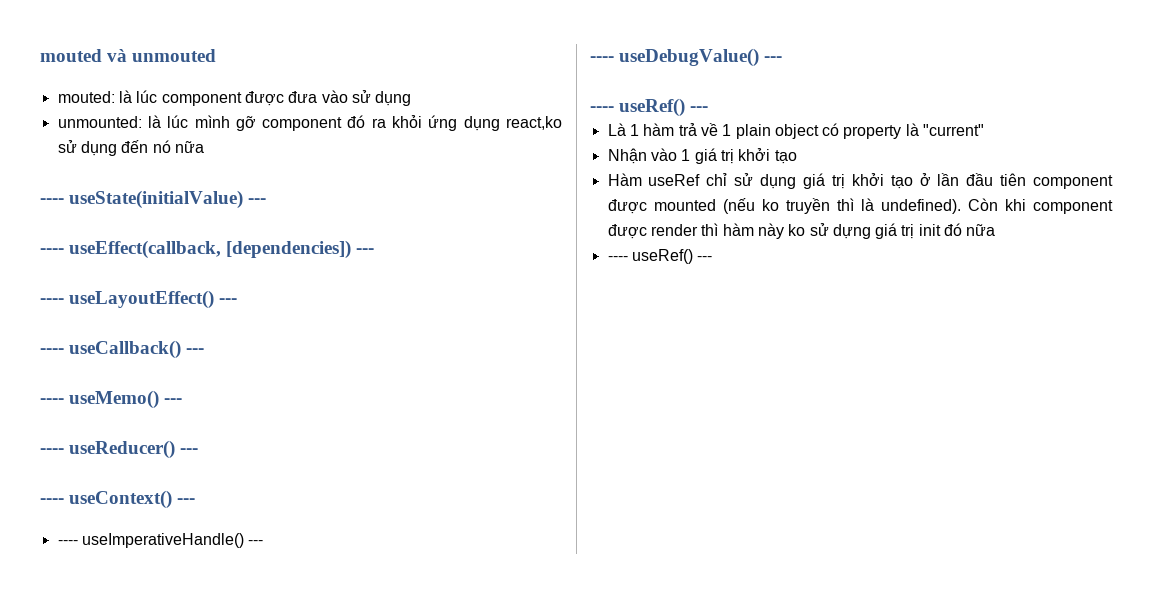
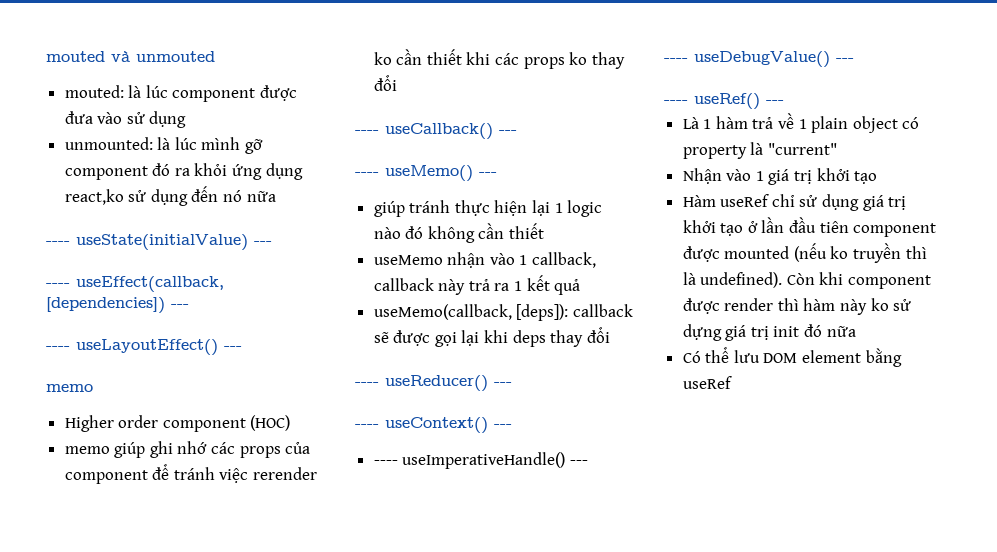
  ---- useLayoutEffect() ---
+ memo
+ Higher order component (HOC)
+ memo giúp ghi nhớ các props của component để tránh việc rerender ko cần thiết khi các props ko thay đổi
+ giúp tránh thực hiện lại 1 logic nào đó không cần thiết
+ useMemo nhận vào 1 callback, callback này trả ra 1 kết quả
+ useMemo(callback, [deps]): callback sẽ được gọi lại khi deps thay đổi
  Còn khi component được render thì hàm này ko sử dựng giá trị init đó nữa
- ---- useRef() ---
+ Có thể lưu DOM element bằng useRef

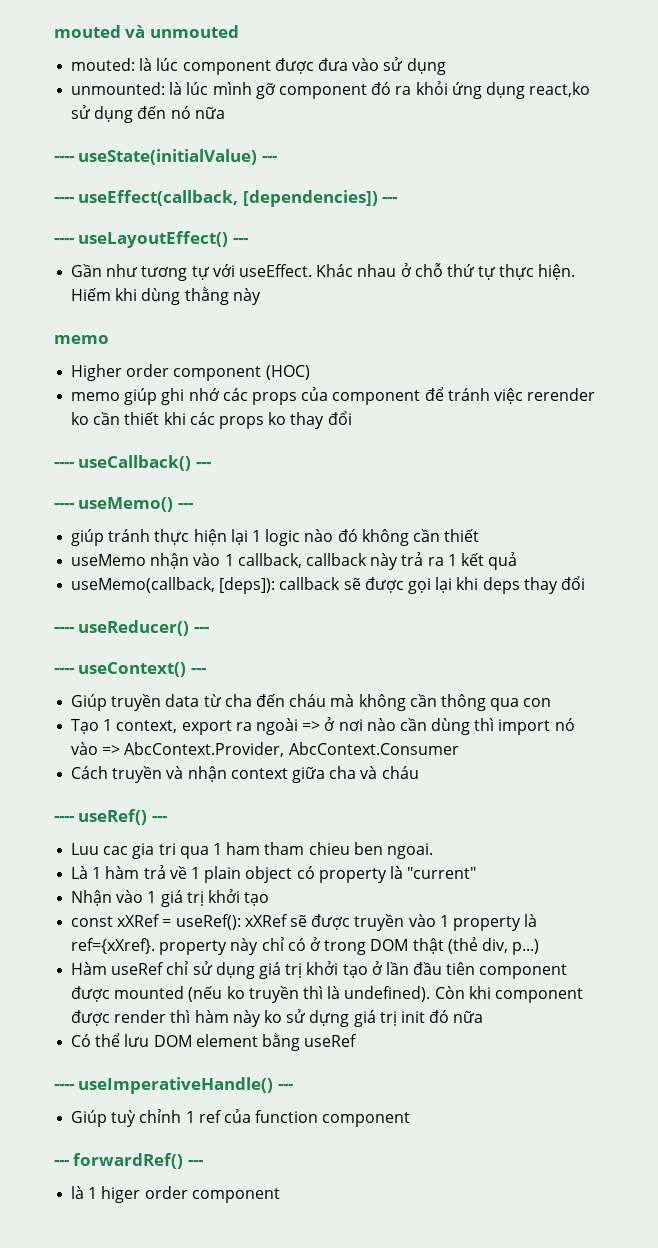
+ Gần như tương tự với useEffect. Khác nhau ở chỗ thứ tự thực hiện. Hiếm khi dùng thằng này
- ---- useImperativeHandle() ---
- ---- useDebugValue() ---
+ Giúp truyền data từ cha đến cháu mà không cần thông qua con
+ Tạo 1 context, export ra ngoài => ở nơi nào cần dùng thì import nó vào => AbcContext.Provider, AbcContext.Consumer
+ Cách truyền và nhận context giữa cha và cháu
  ---- useRef() ---
+ Luu cac gia tri qua 1 ham tham chieu ben ngoai.
+ const xXRef = useRef(): xXRef sẽ được truyền vào 1 property là ref={xXref}. property này chỉ có ở trong DOM thật (thẻ div, p...)
+ ---- useImperativeHandle() ---
+ Giúp tuỳ chỉnh 1 ref của function component
+ --- forwardRef() ---
+ là 1 higer order component

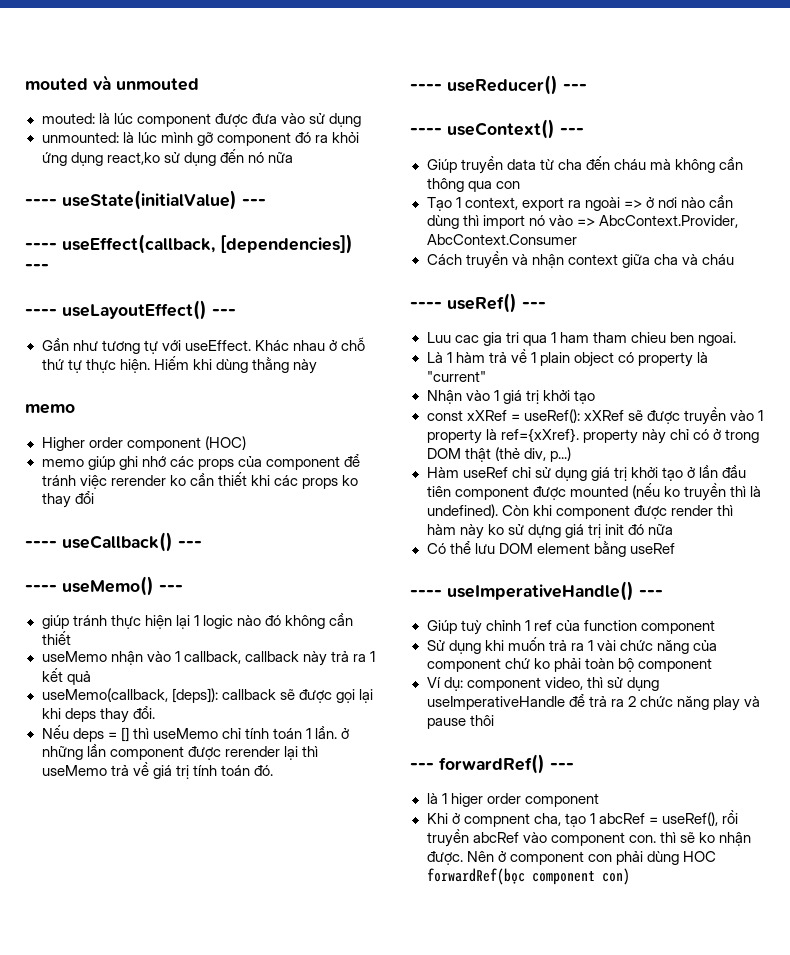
- useMemo(callback, [deps]): callback sẽ được gọi lại khi deps thay đổi
+ useMemo(callback, [deps]): callback sẽ được gọi lại khi deps thay đổi.
+ Nếu deps = [] thì useMemo chỉ tính toán 1 lần. ở những lần component được rerender lại thì useMemo trả về giá trị tính toán đó.
+ Sử dụng khi muốn trả ra 1 vài chức năng của component chứ ko phải toàn bộ component
+ Ví dụ: component video, thì sử dụng useImperativeHandle để trả ra 2 chức năng play và pause thôi
+ Khi ở compnent cha, tạo 1 abcRef = useRef(), rồi truyền abcRef vào component con. thì sẽ ko nhận được. Nên ở component con phải dùng HOC forwardRef(bọc component con)

